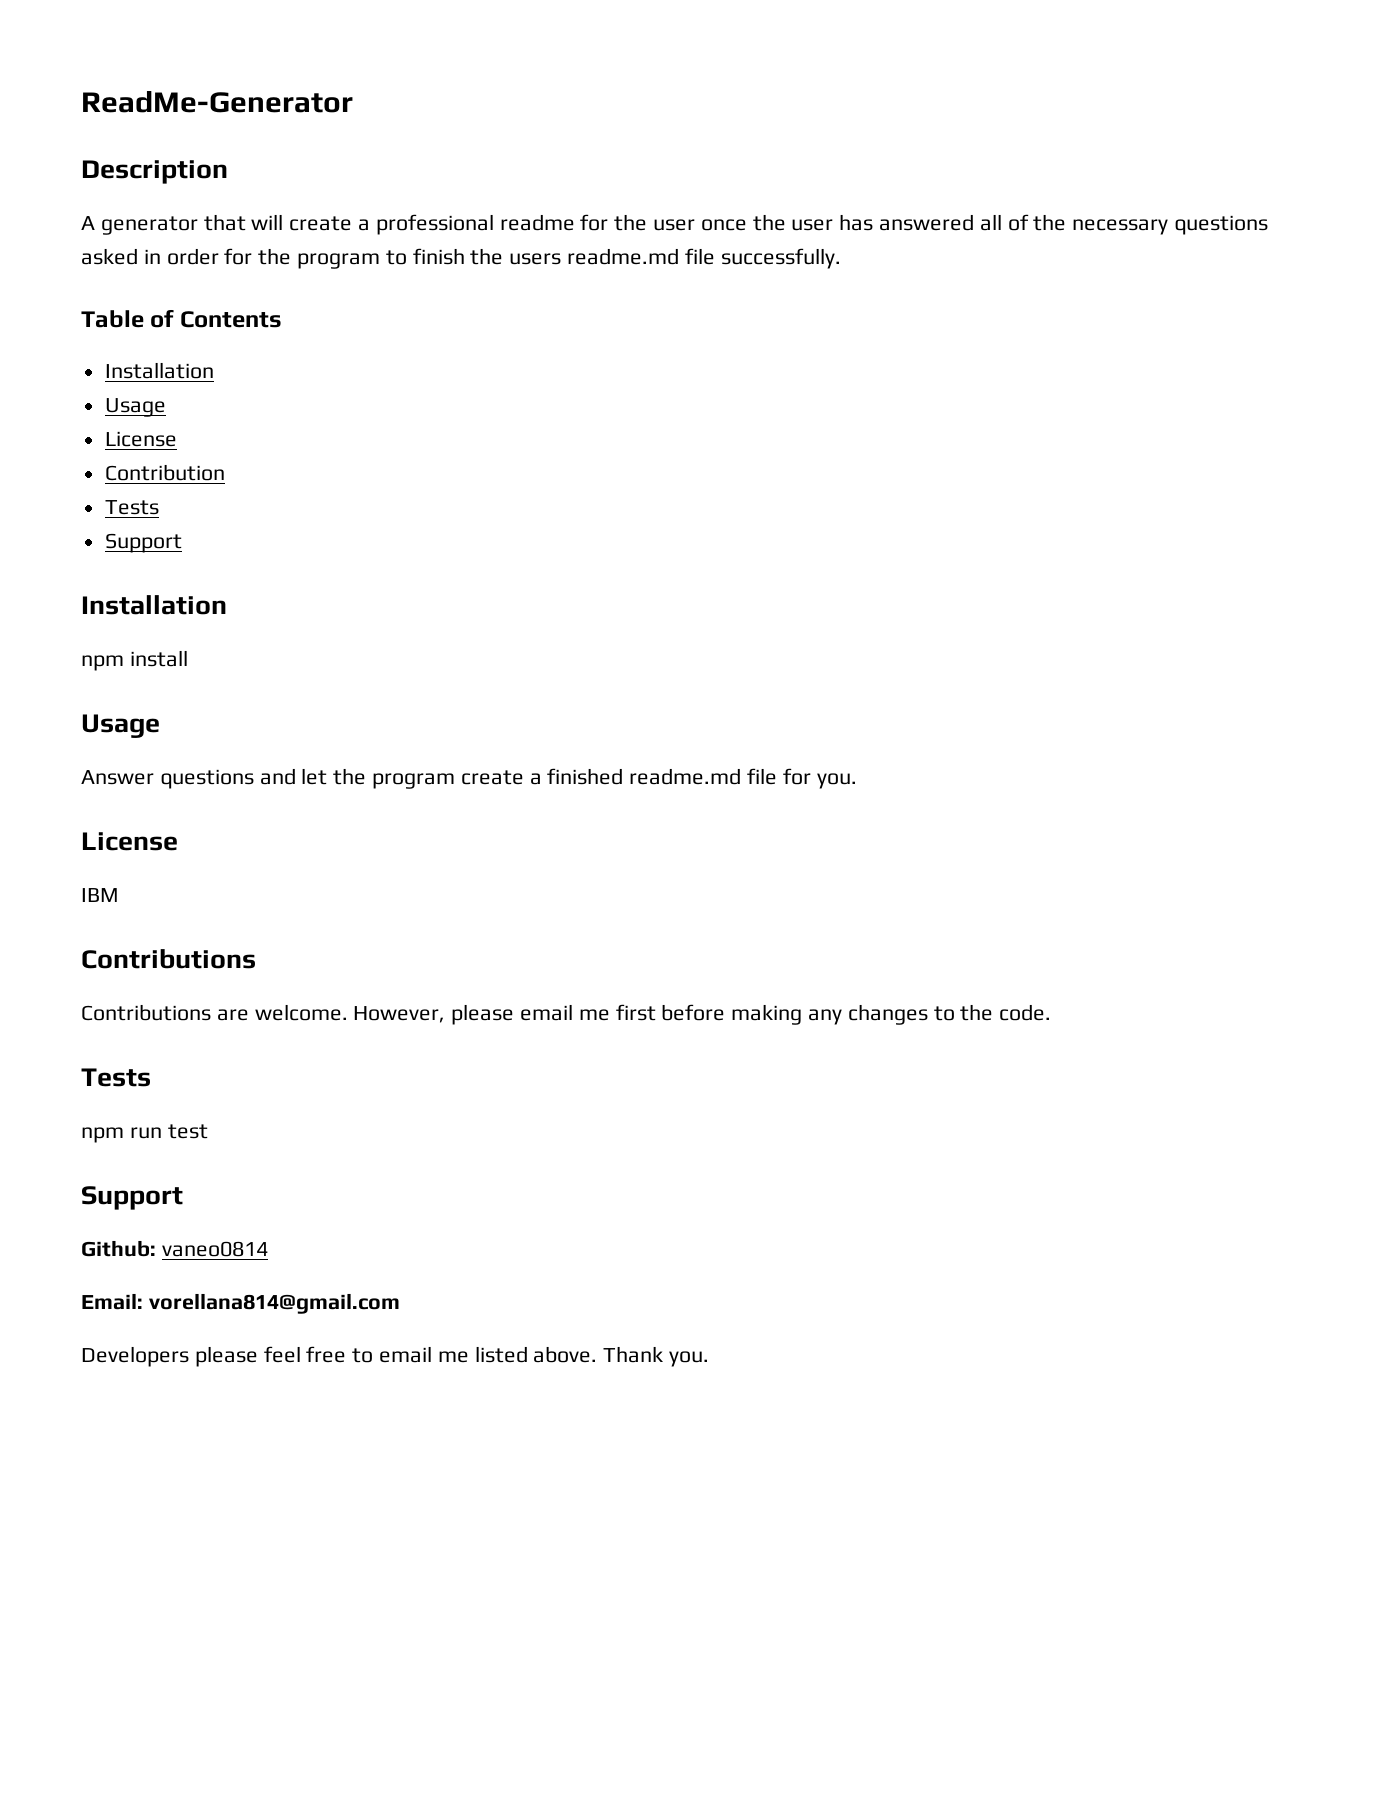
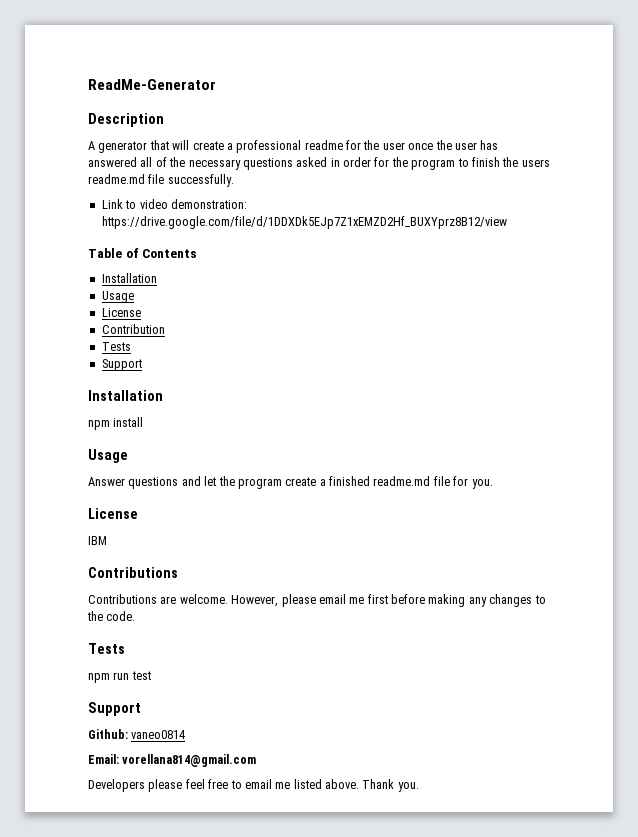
+ Link to video demonstration: https://drive.google.com/file/d/1DDXDk5EJp7Z1xEMZD2Hf_BUXYprz8B12/view

